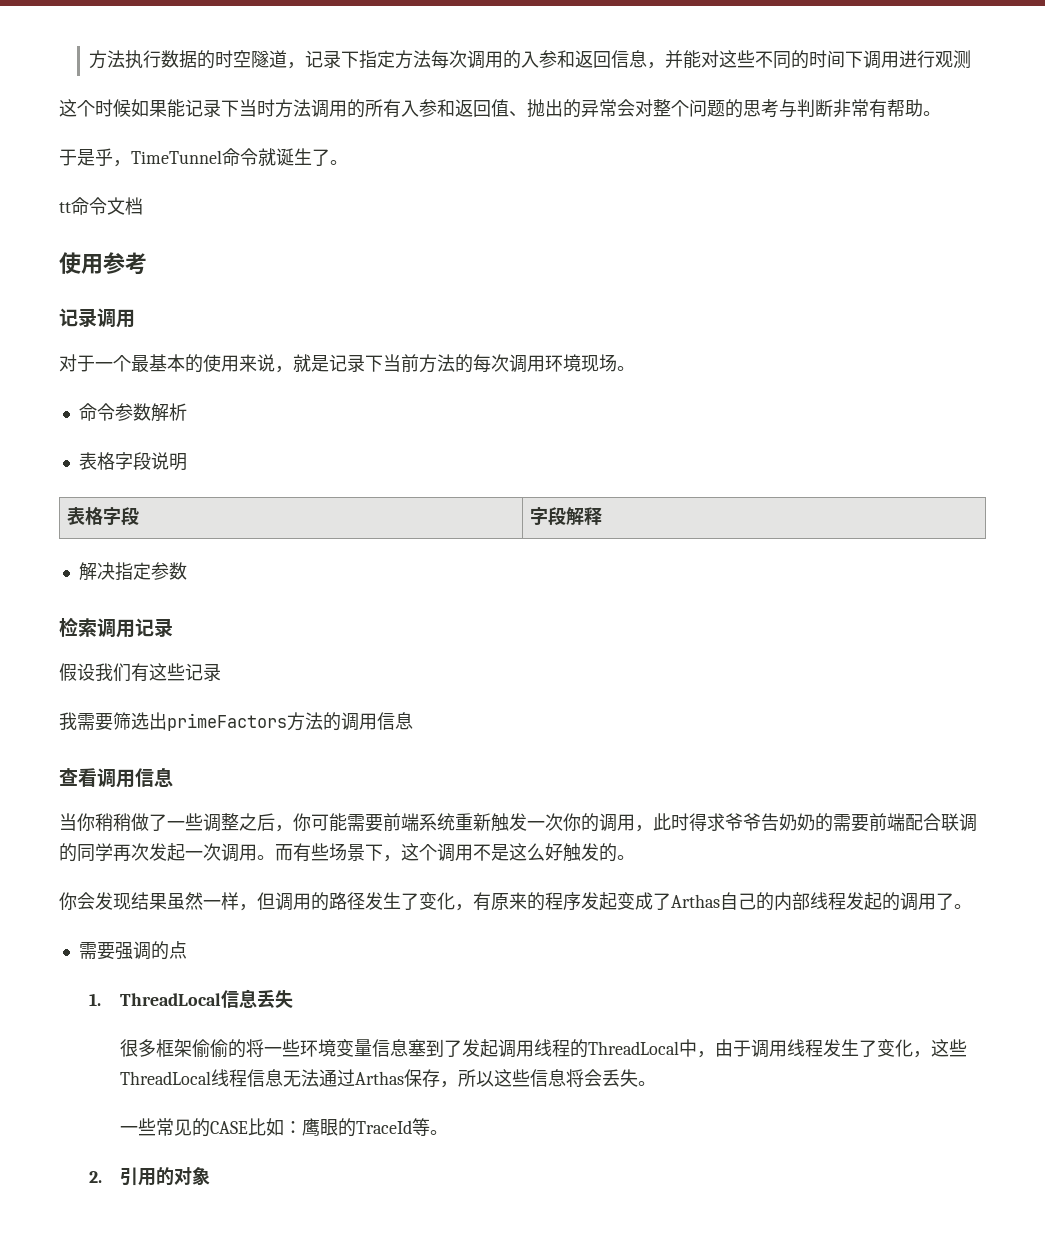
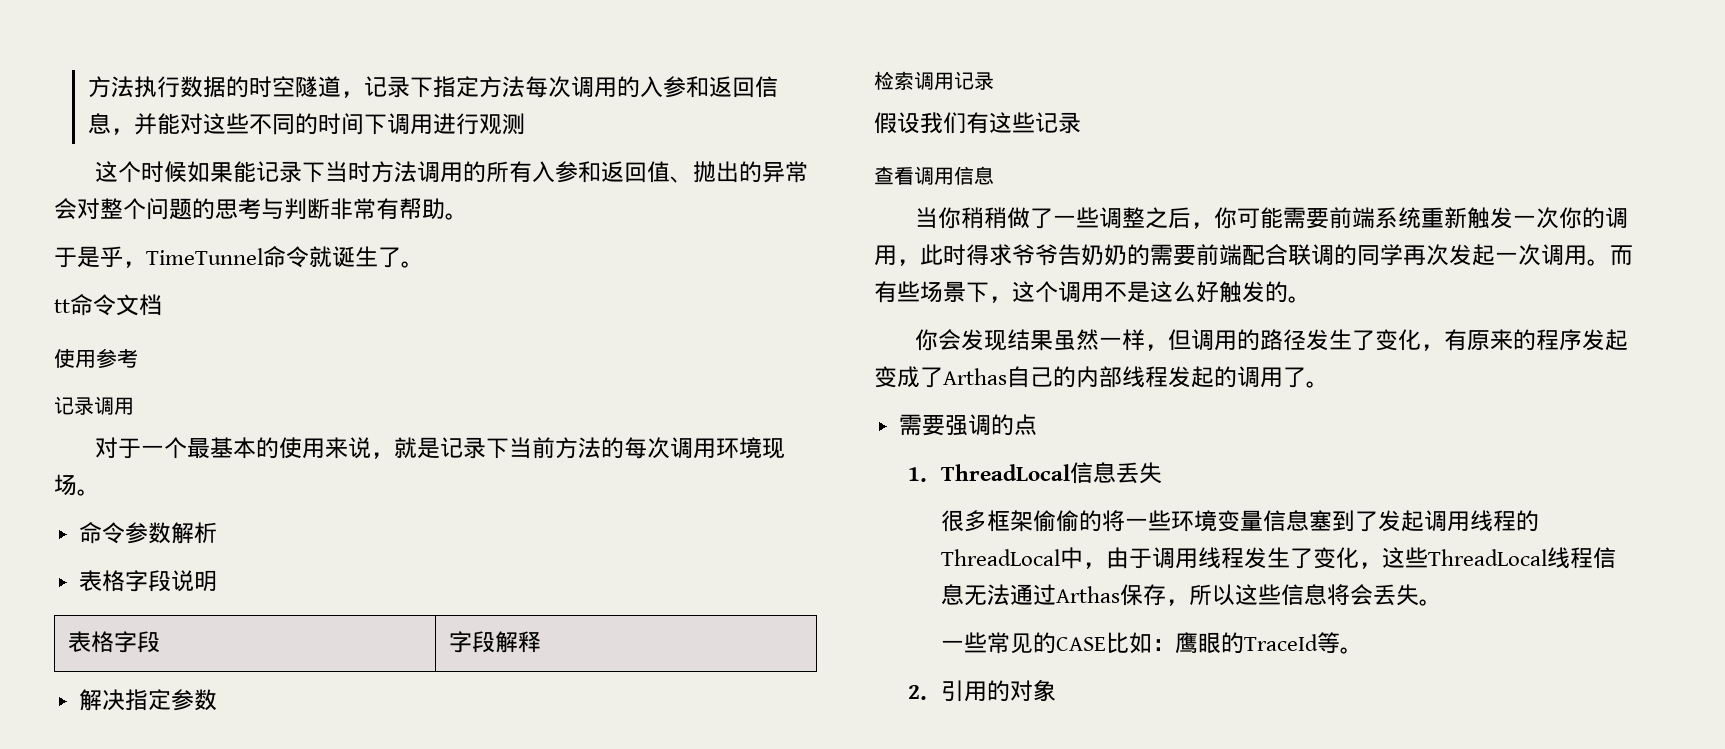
- 我需要筛选出primeFactors方法的调用信息

